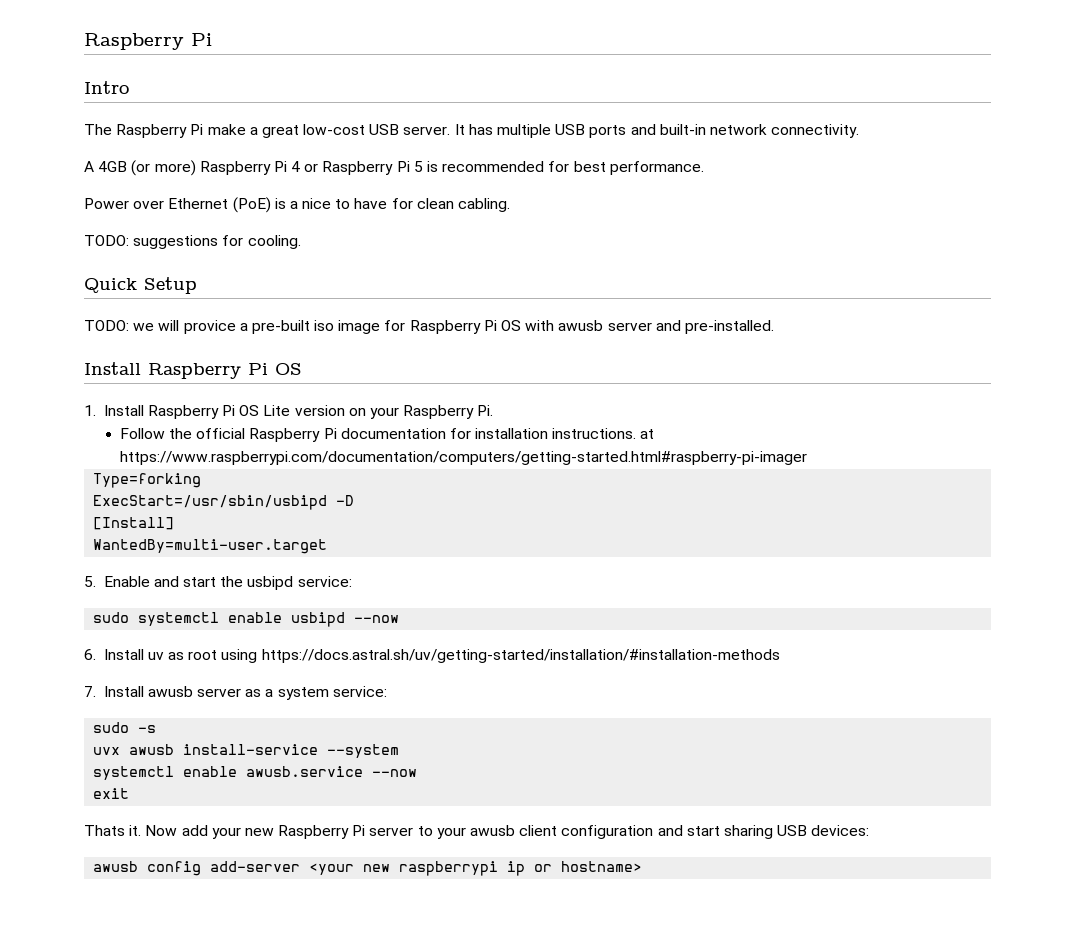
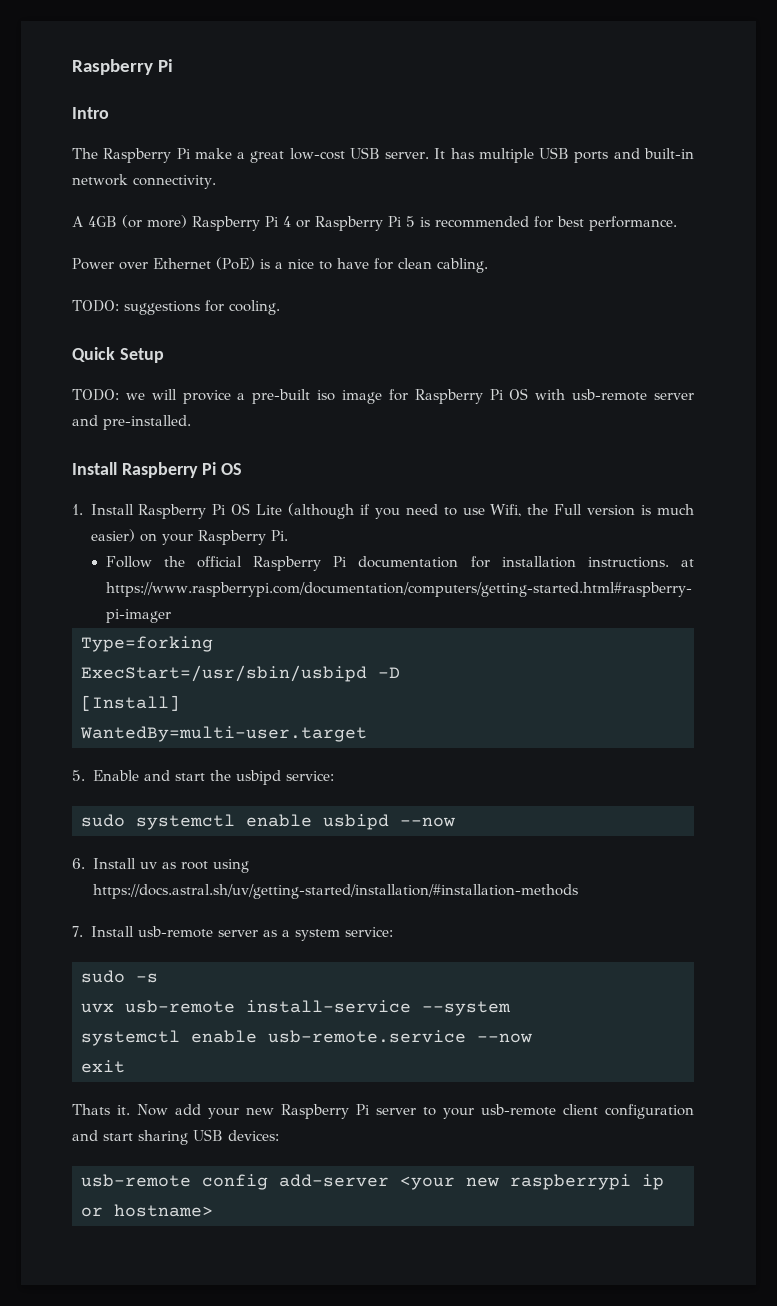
- TODO: we will provice a pre-built iso image for Raspberry Pi OS with awusb server and pre-installed.
+ TODO: we will provice a pre-built iso image for Raspberry Pi OS with usb-remote server and pre-installed.
- 1. Install Raspberry Pi OS Lite version on your Raspberry Pi.
+ 1. Install Raspberry Pi OS Lite (although if you need to use Wifi, the Full version is much easier) on your Raspberry Pi.
- 7. Install awusb server as a system service:
+ 7. Install usb-remote server as a system service:
- uvx awusb install-service --system
+ uvx usb-remote install-service --system
- systemctl enable awusb.service --now
+ systemctl enable usb-remote.service --now
- Now add your new Raspberry Pi server to your awusb client configuration and start sharing USB devices:
+ Now add your new Raspberry Pi server to your usb-remote client configuration and start sharing USB devices:
- awusb config add-server <your new raspberrypi ip or hostname>
+ usb-remote config add-server <your new raspberrypi ip or hostname>

